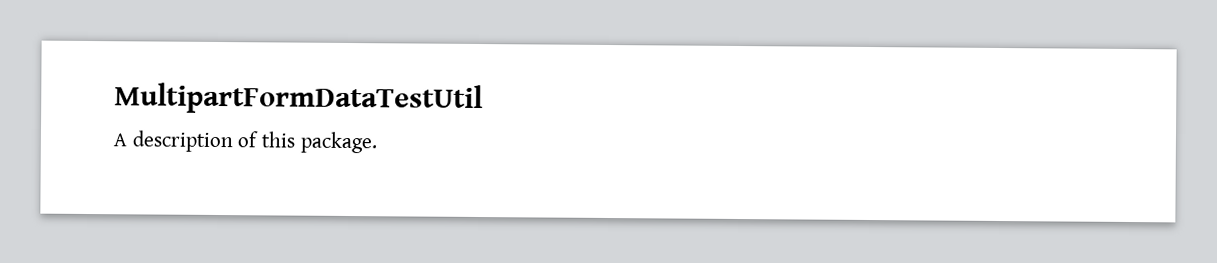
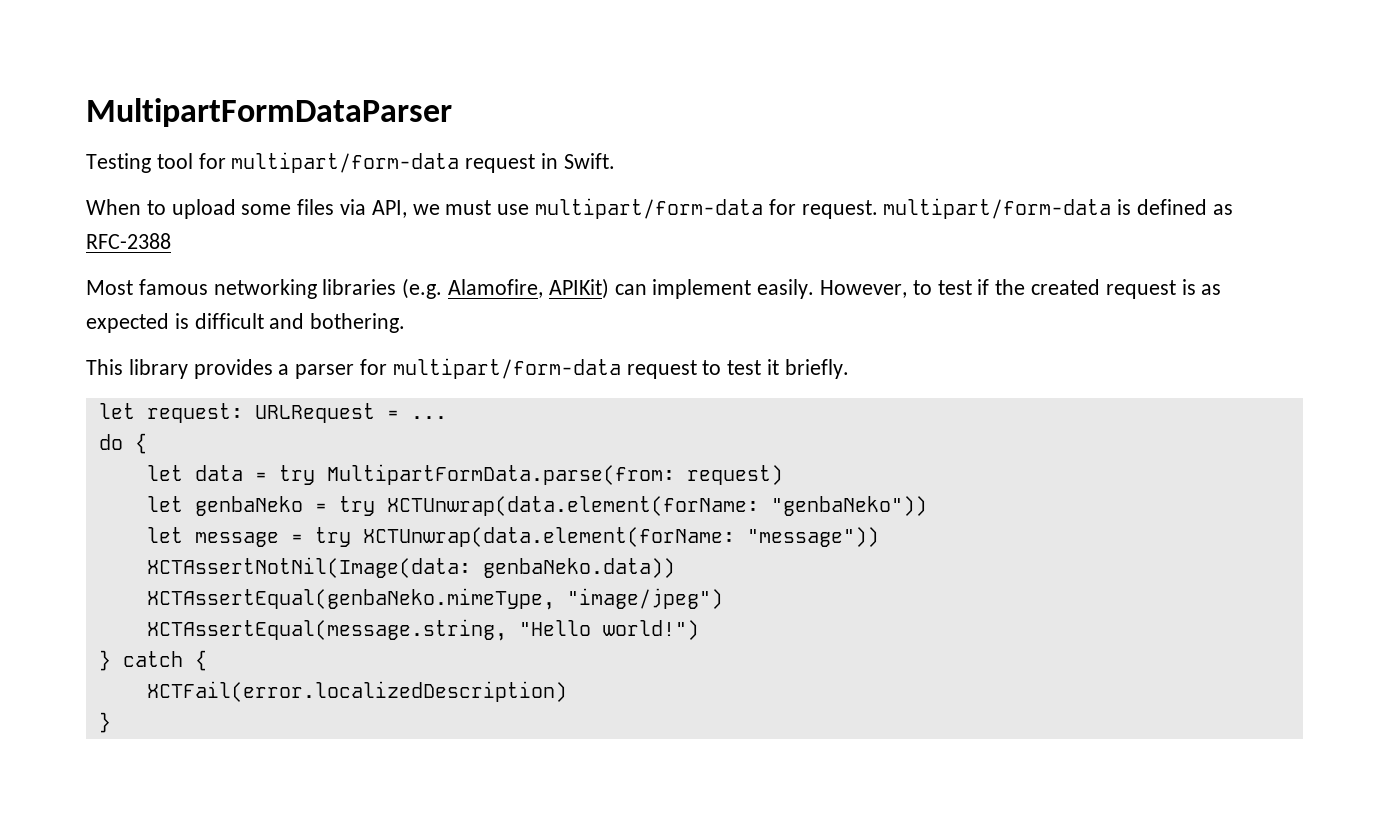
- MultipartFormDataTestUtil
- A description of this package.
+ MultipartFormDataParser
+ Testing tool for multipart/form-data request in Swift.
+ When to upload some files via API, we must use multipart/form-data for request. multipart/form-data is defined as RFC-2388
+ Most famous networking libraries (e.g. Alamofire, APIKit) can implement easily. However, to test if the created request is as expected is difficult and bothering.
+ This library provides a parser for multipart/form-data request to test it briefly.
+ let request: URLRequest = ...
+ do {
+ let data = try MultipartFormData.parse(from: request)
+ let genbaNeko = try XCTUnwrap(data.element(forName: "genbaNeko"))
+ let message = try XCTUnwrap(data.element(forName: "message"))
+ XCTAssertNotNil(Image(data: genbaNeko.data))
+ XCTAssertEqual(genbaNeko.mimeType, "image/jpeg")
+ XCTAssertEqual(message.string, "Hello world!")
+ } catch {
+ XCTFail(error.localizedDescription)
+ }

